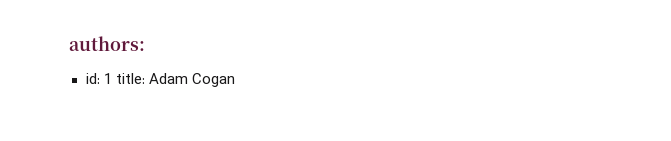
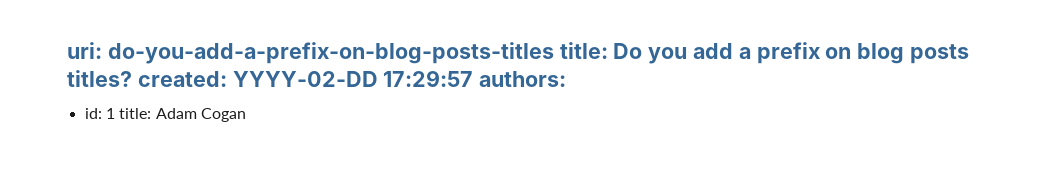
- authors:
+ uri: do-you-add-a-prefix-on-blog-posts-titles title: Do you add a prefix on blog posts titles? created: YYYY-02-DD 17:29:57 authors:

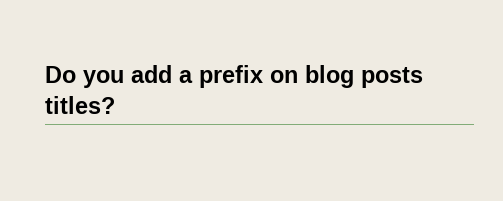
- uri: do-you-add-a-prefix-on-blog-posts-titles title: Do you add a prefix on blog posts titles? created: YYYY-02-DD 17:29:57 authors:
- id: 1 title: Adam Cogan
+ Do you add a prefix on blog posts titles?

